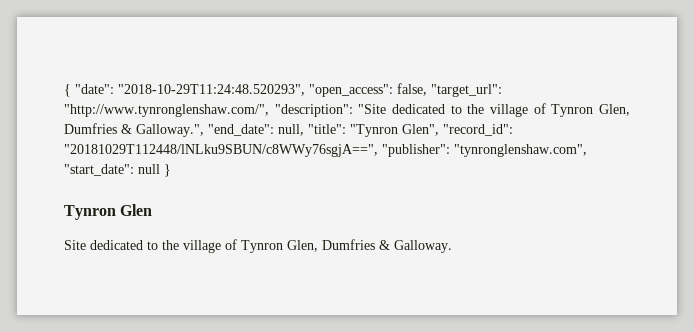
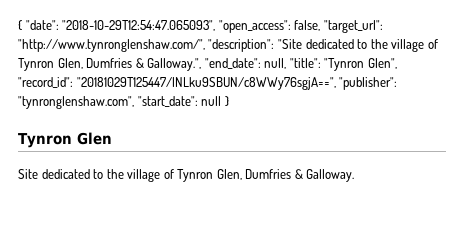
- { "date": "2018-10-29T11:24:48.520293", "open_access": false, "target_url": "http://www.tynronglenshaw.com/", "description": "Site dedicated to the village of Tynron Glen, Dumfries & Galloway.", "end_date": null, "title": "Tynron Glen", "record_id": "20181029T112448/lNLku9SBUN/c8WWy76sgjA==", "publisher": "tynronglenshaw.com", "start_date": null }
+ { "date": "2018-10-29T12:54:47.065093", "open_access": false, "target_url": "http://www.tynronglenshaw.com/", "description": "Site dedicated to the village of Tynron Glen, Dumfries & Galloway.", "end_date": null, "title": "Tynron Glen", "record_id": "20181029T125447/lNLku9SBUN/c8WWy76sgjA==", "publisher": "tynronglenshaw.com", "start_date": null }

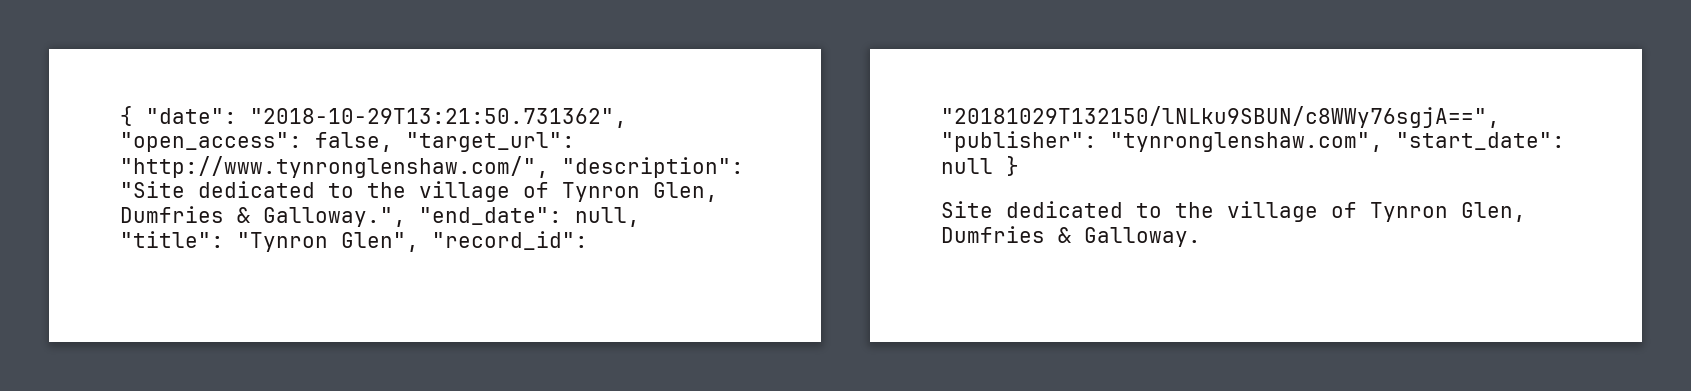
- { "date": "2018-10-29T12:54:47.065093", "open_access": false, "target_url": "http://www.tynronglenshaw.com/", "description": "Site dedicated to the village of Tynron Glen, Dumfries & Galloway.", "end_date": null, "title": "Tynron Glen", "record_id": "20181029T125447/lNLku9SBUN/c8WWy76sgjA==", "publisher": "tynronglenshaw.com", "start_date": null }
+ { "date": "2018-10-29T13:21:50.731362", "open_access": false, "target_url": "http://www.tynronglenshaw.com/", "description": "Site dedicated to the village of Tynron Glen, Dumfries & Galloway.", "end_date": null, "title": "Tynron Glen", "record_id": "20181029T132150/lNLku9SBUN/c8WWy76sgjA==", "publisher": "tynronglenshaw.com", "start_date": null }
- Tynron Glen

